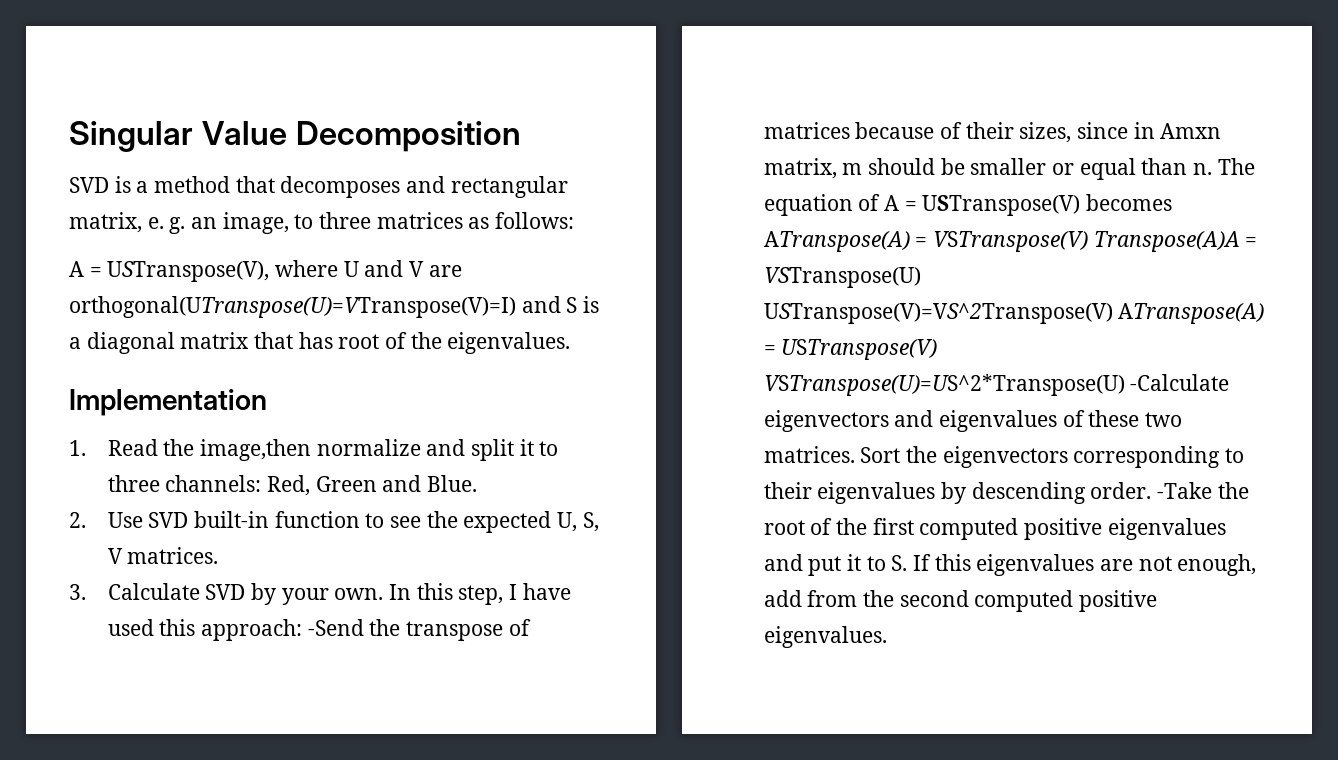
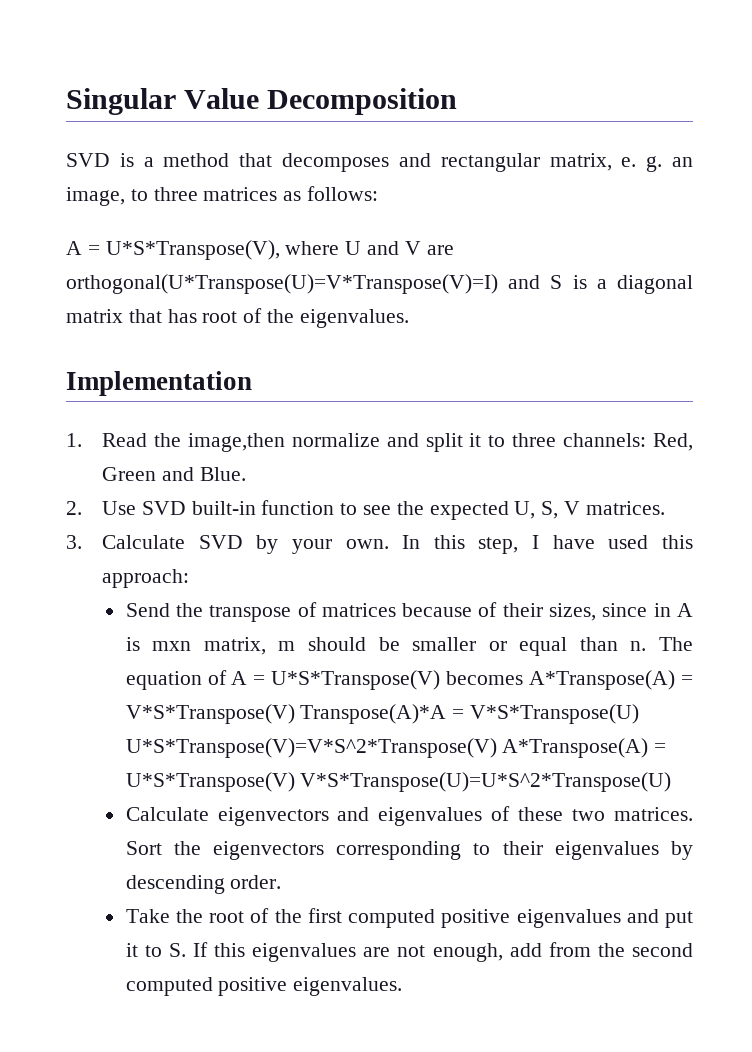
- A = USTranspose(V), where U and V are orthogonal(UTranspose(U)=VTranspose(V)=I) and S is a diagonal matrix that has root of the eigenvalues.
+ A = U*S*Transpose(V), where U and V are orthogonal(U*Transpose(U)=V*Transpose(V)=I) and S is a diagonal matrix that has root of the eigenvalues.
- In this step, I have used this approach: -Send the transpose of matrices because of their sizes, since in Amxn matrix, m should be smaller or equal than n.
+ In this step, I have used this approach:
+ Send the transpose of matrices because of their sizes, since in A is mxn matrix, m should be smaller or equal than n.
- The equation of A = USTranspose(V) becomes ATranspose(A) = VSTranspose(V) Transpose(A)A = VSTranspose(U) USTranspose(V)=VS^2Transpose(V) ATranspose(A) = USTranspose(V) VSTranspose(U)=US^2*Transpose(U) -Calculate eigenvectors and eigenvalues of these two matrices.
+ The equation of A = U*S*Transpose(V) becomes A*Transpose(A) = V*S*Transpose(V) Transpose(A)*A = V*S*Transpose(U) U*S*Transpose(V)=V*S^2*Transpose(V) A*Transpose(A) = U*S*Transpose(V) V*S*Transpose(U)=U*S^2*Transpose(U)
+ Calculate eigenvectors and eigenvalues of these two matrices.
- Sort the eigenvectors corresponding to their eigenvalues by descending order. -Take the root of the first computed positive eigenvalues and put it to S. If this eigenvalues are not enough, add from the second computed positive eigenvalues.
+ Sort the eigenvectors corresponding to their eigenvalues by descending order.
+ Take the root of the first computed positive eigenvalues and put it to S. If this eigenvalues are not enough, add from the second computed positive eigenvalues.

